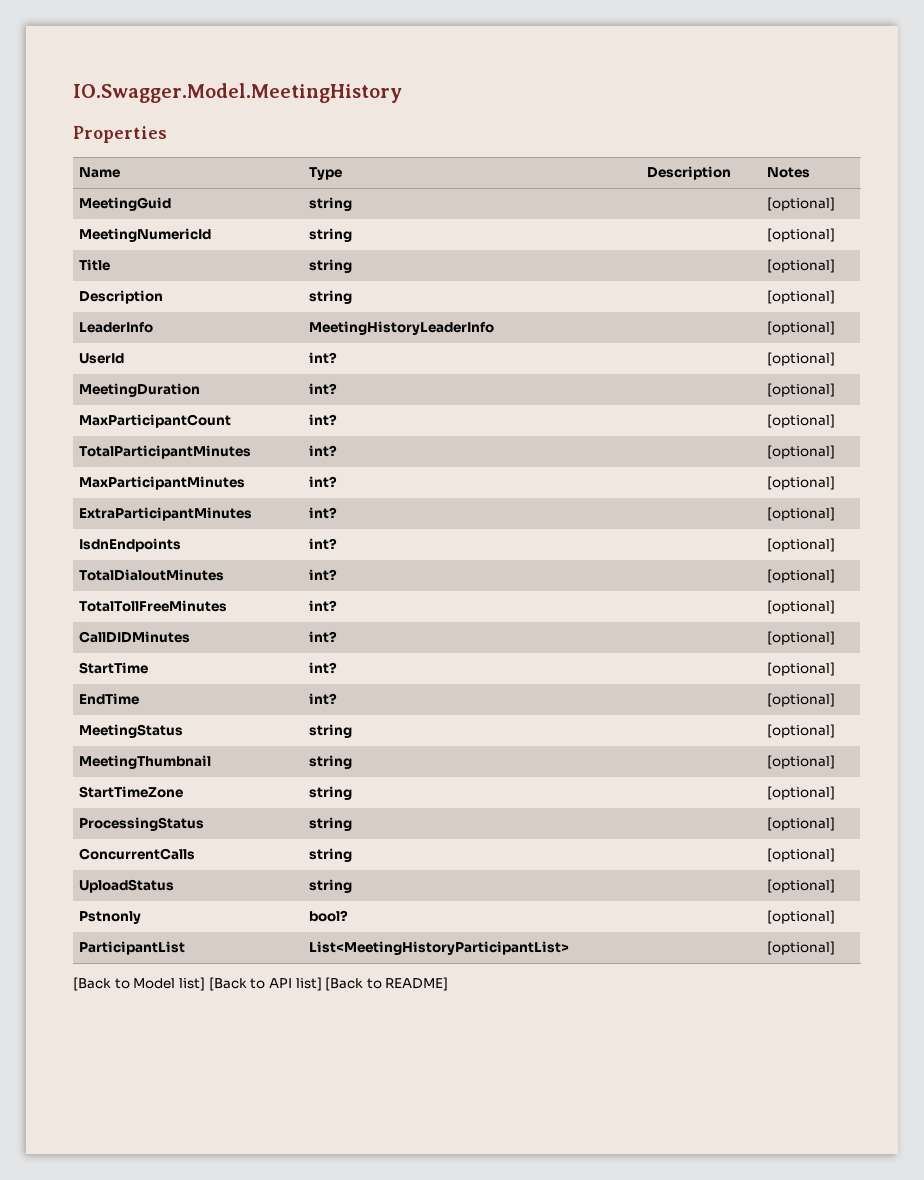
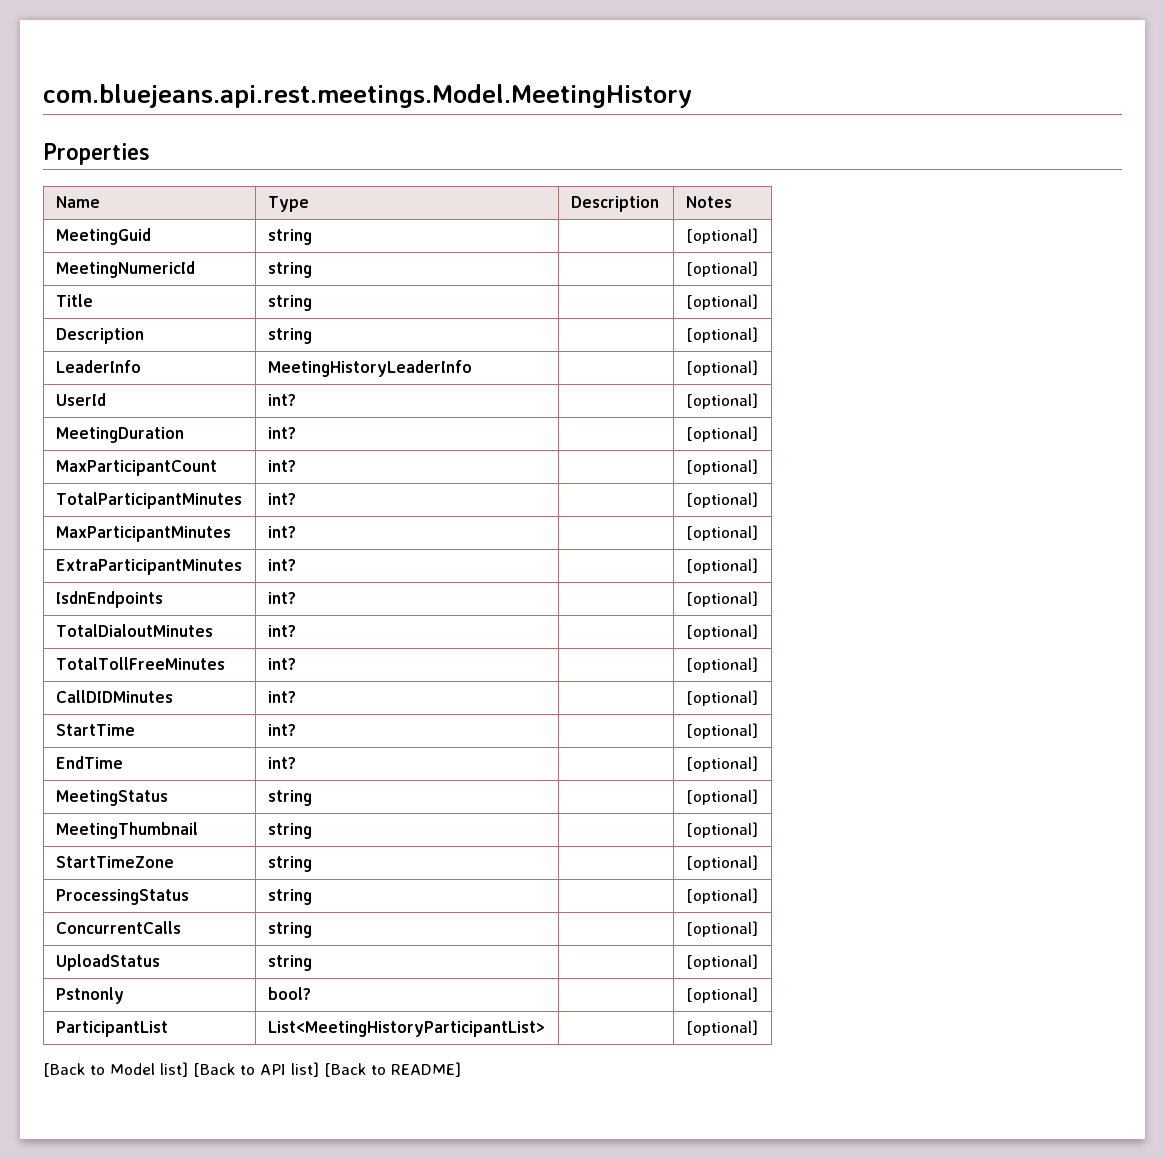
- IO.Swagger.Model.MeetingHistory
+ com.bluejeans.api.rest.meetings.Model.MeetingHistory

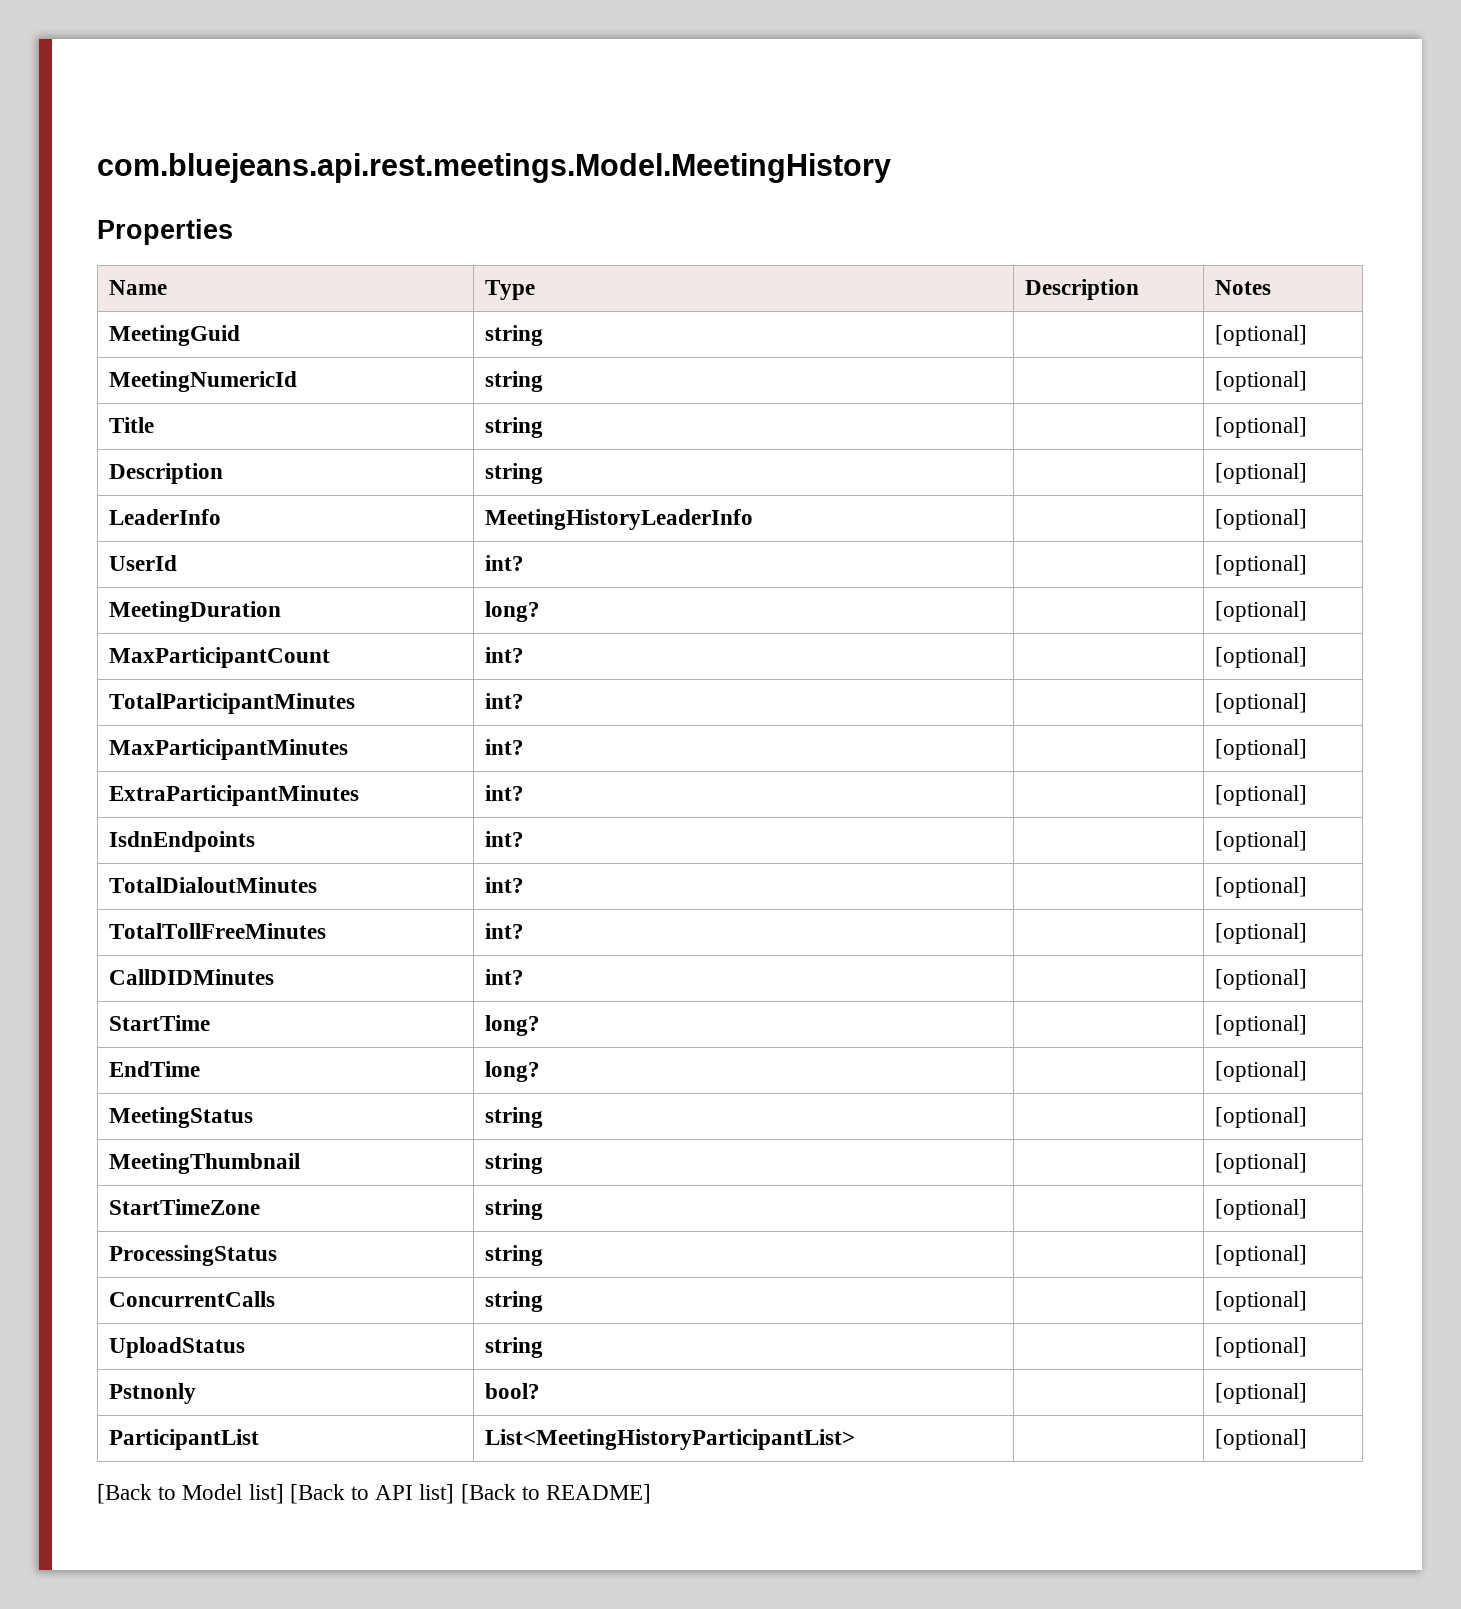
- MeetingDuration | int? | | [optional]
+ MeetingDuration | long? | | [optional]
- StartTime | int? | | [optional]
+ StartTime | long? | | [optional]
- EndTime | int? | | [optional]
+ EndTime | long? | | [optional]

